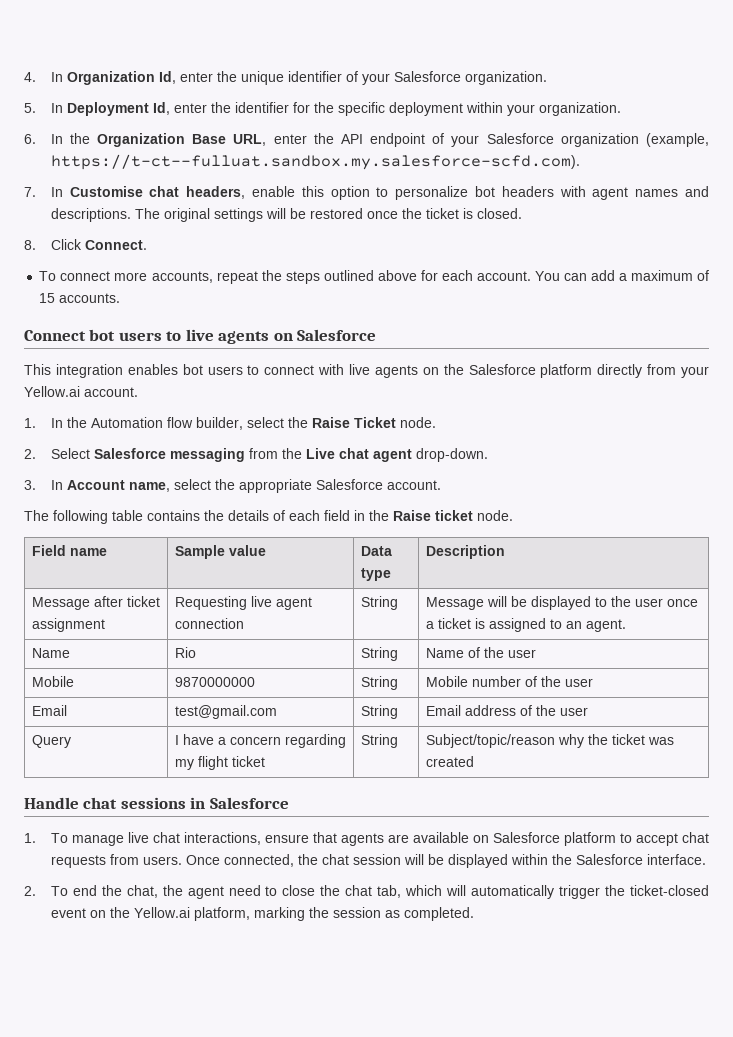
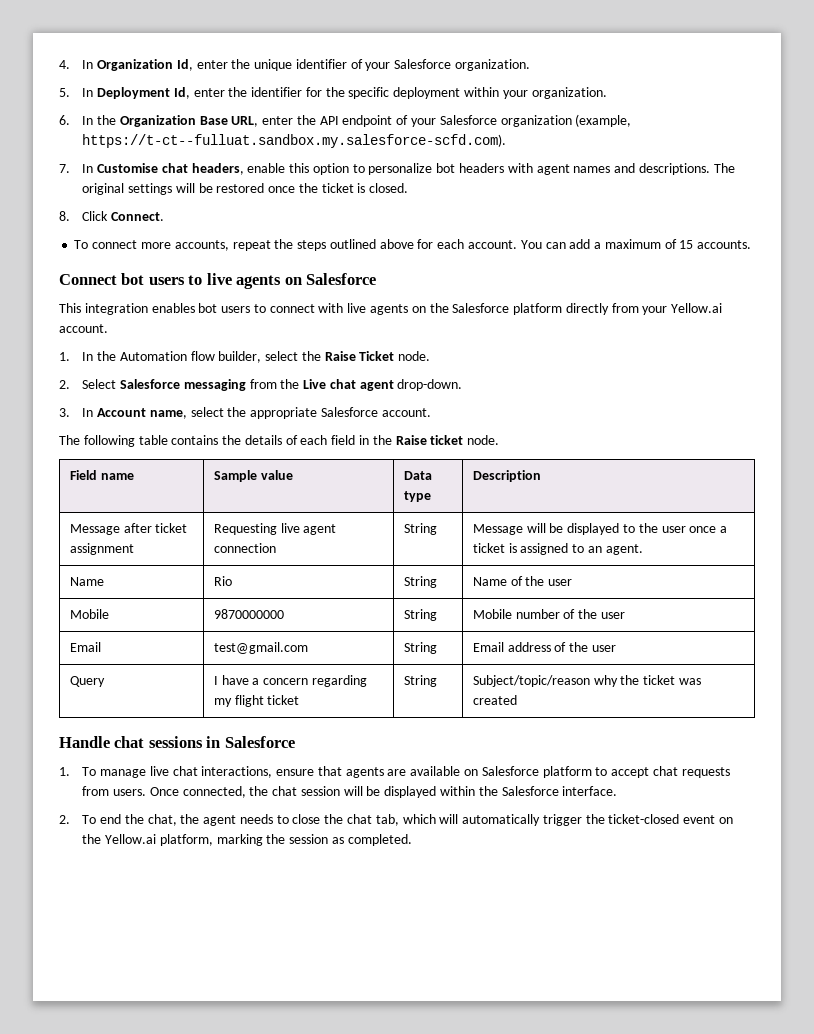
- 2. To end the chat, the agent need to close the chat tab, which will automatically trigger the ticket-closed event on the Yellow.ai platform, marking the session as completed.
+ 2. To end the chat, the agent needs to close the chat tab, which will automatically trigger the ticket-closed event on the Yellow.ai platform, marking the session as completed.

